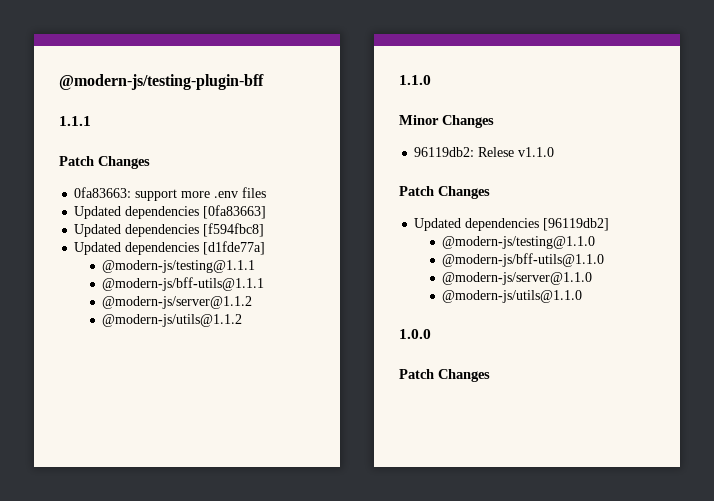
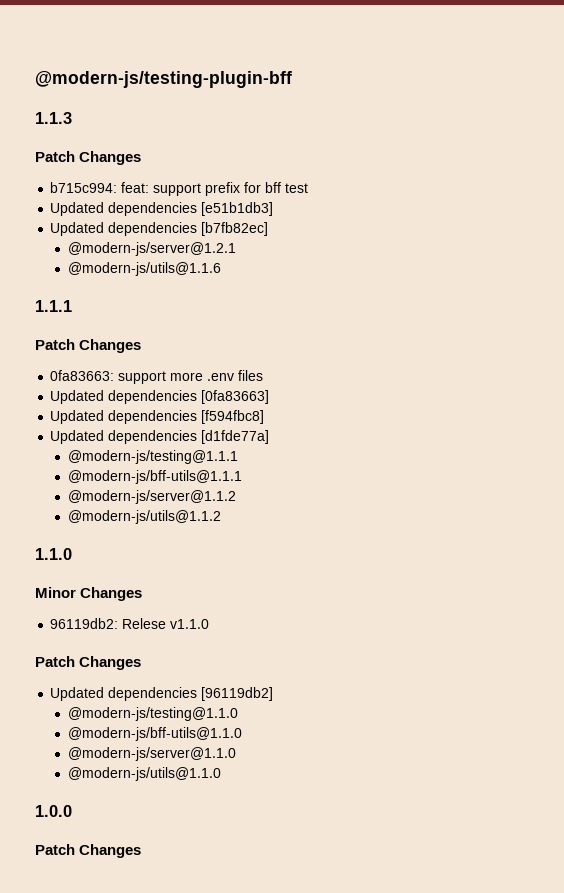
+ 1.1.3
+ Patch Changes
+ b715c994: feat: support prefix for bff test
+ Updated dependencies [e51b1db3]
+ Updated dependencies [b7fb82ec]
+ @modern-js/server@1.2.1
+ @modern-js/utils@1.1.6

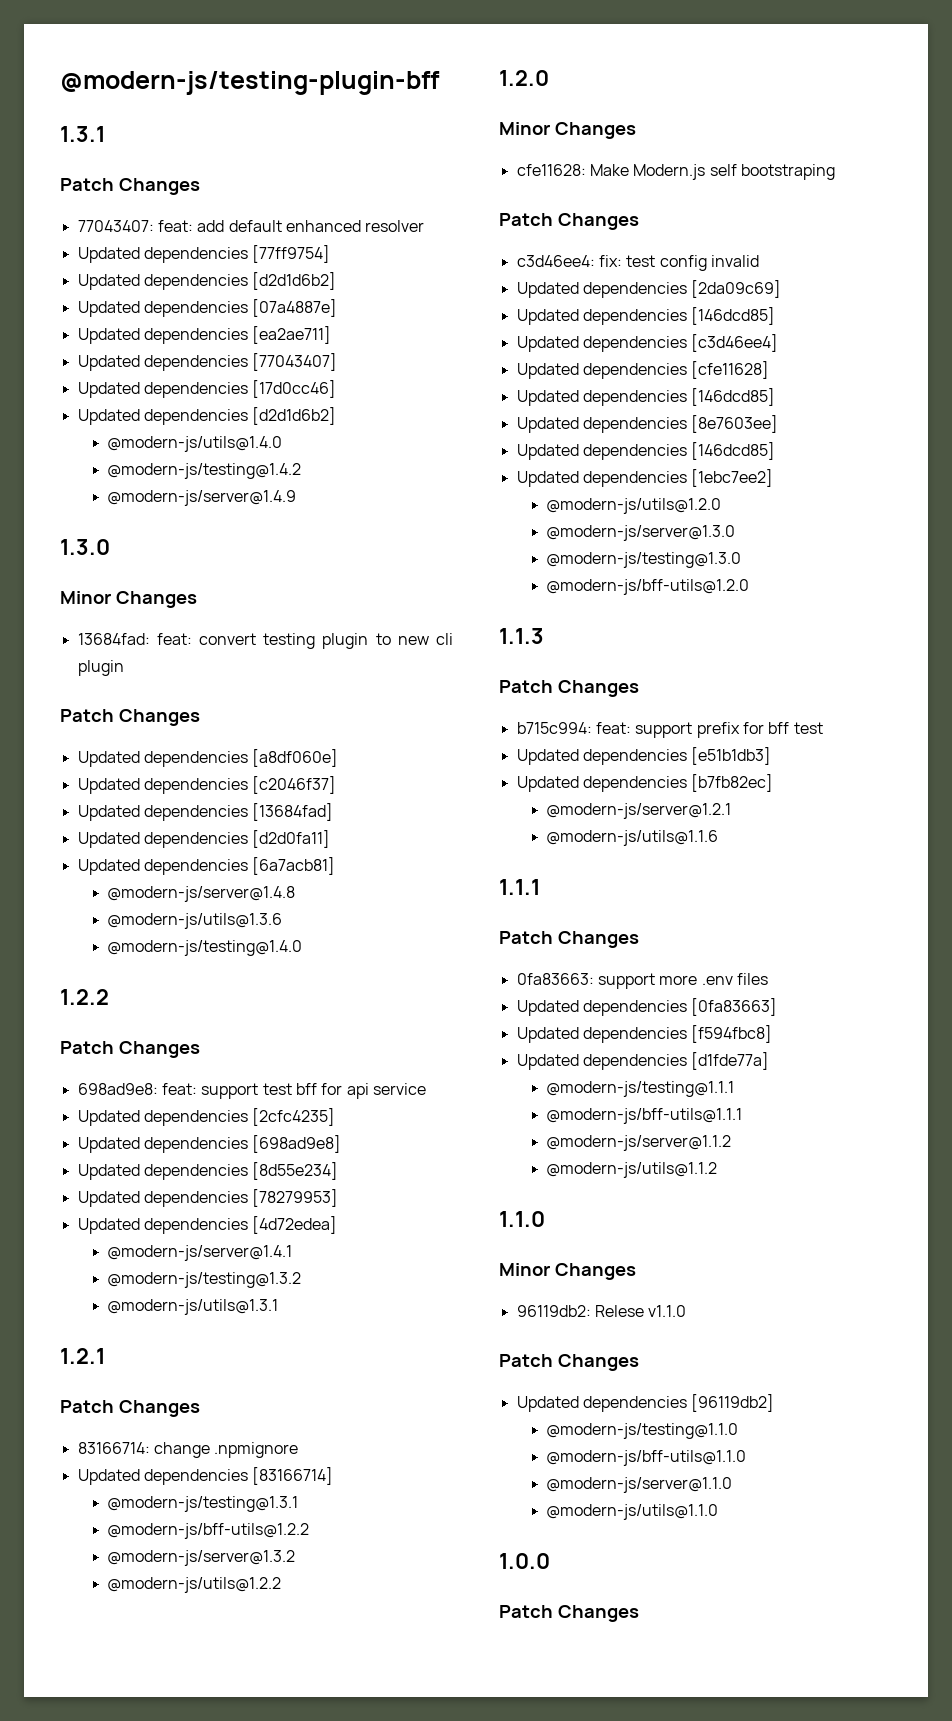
+ 1.3.1
+ Patch Changes
+ 77043407: feat: add default enhanced resolver
+ Updated dependencies [77ff9754]
+ Updated dependencies [d2d1d6b2]
+ Updated dependencies [07a4887e]
+ Updated dependencies [ea2ae711]
+ Updated dependencies [77043407]
+ Updated dependencies [17d0cc46]
+ Updated dependencies [d2d1d6b2]
+ @modern-js/utils@1.4.0
+ @modern-js/testing@1.4.2
+ @modern-js/server@1.4.9
+ 1.3.0
+ Minor Changes
+ 13684fad: feat: convert testing plugin to new cli plugin
+ Patch Changes
+ Updated dependencies [a8df060e]
+ Updated dependencies [c2046f37]
+ Updated dependencies [13684fad]
+ Updated dependencies [d2d0fa11]
+ Updated dependencies [6a7acb81]
+ @modern-js/server@1.4.8
+ @modern-js/utils@1.3.6
+ @modern-js/testing@1.4.0
+ 1.2.2
+ Patch Changes
+ 698ad9e8: feat: support test bff for api service
+ Updated dependencies [2cfc4235]
+ Updated dependencies [698ad9e8]
+ Updated dependencies [8d55e234]
+ Updated dependencies [78279953]
+ Updated dependencies [4d72edea]
+ @modern-js/server@1.4.1
+ @modern-js/testing@1.3.2
+ @modern-js/utils@1.3.1
+ 1.2.1
+ Patch Changes
+ 83166714: change .npmignore
+ Updated dependencies [83166714]
+ @modern-js/testing@1.3.1
+ @modern-js/bff-utils@1.2.2
+ @modern-js/server@1.3.2
+ @modern-js/utils@1.2.2
+ 1.2.0
+ Minor Changes
+ cfe11628: Make Modern.js self bootstraping
+ Patch Changes
+ c3d46ee4: fix: test config invalid
+ Updated dependencies [2da09c69]
+ Updated dependencies [146dcd85]
+ Updated dependencies [c3d46ee4]
+ Updated dependencies [cfe11628]
+ Updated dependencies [146dcd85]
+ Updated dependencies [8e7603ee]
+ Updated dependencies [146dcd85]
+ Updated dependencies [1ebc7ee2]
+ @modern-js/utils@1.2.0
+ @modern-js/server@1.3.0
+ @modern-js/testing@1.3.0
+ @modern-js/bff-utils@1.2.0

